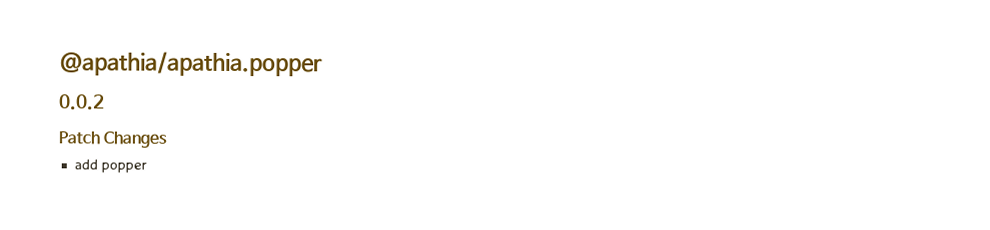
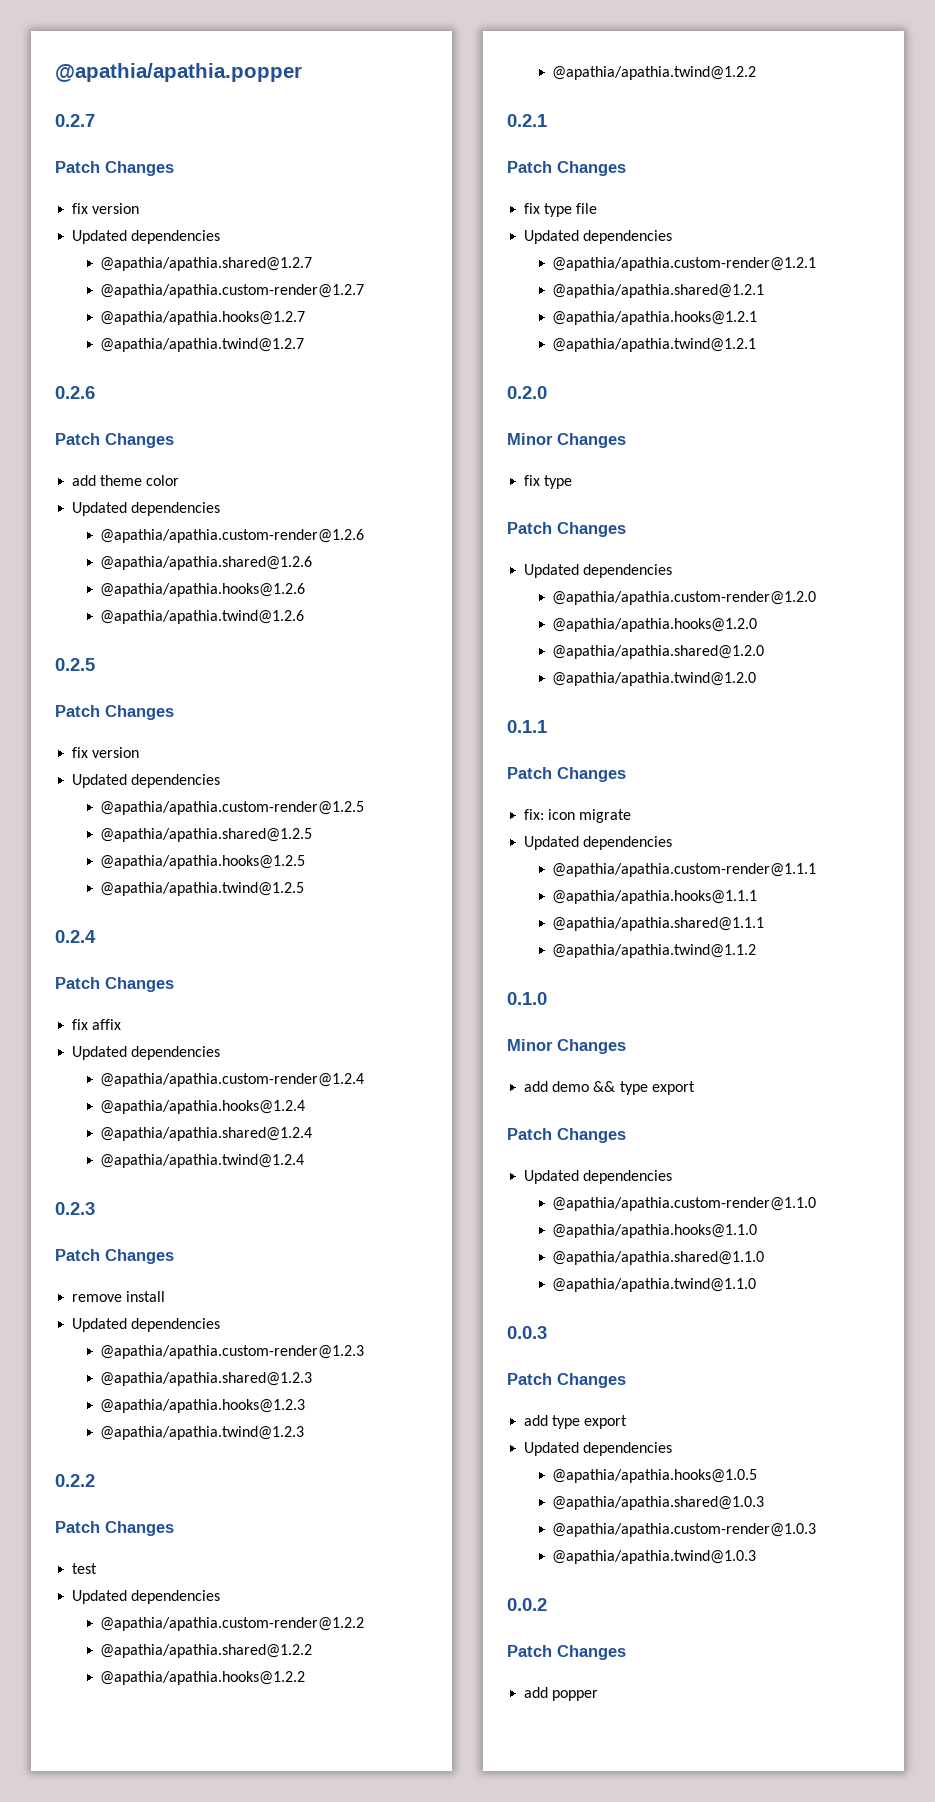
+ 0.2.7
+ Patch Changes
+ fix version
+ Updated dependencies
+ @apathia/apathia.shared@1.2.7
+ @apathia/apathia.custom-render@1.2.7
+ @apathia/apathia.hooks@1.2.7
+ @apathia/apathia.twind@1.2.7
+ 0.2.6
+ Patch Changes
+ add theme color
+ Updated dependencies
+ @apathia/apathia.custom-render@1.2.6
+ @apathia/apathia.shared@1.2.6
+ @apathia/apathia.hooks@1.2.6
+ @apathia/apathia.twind@1.2.6
+ 0.2.5
+ Patch Changes
+ fix version
+ Updated dependencies
+ @apathia/apathia.custom-render@1.2.5
+ @apathia/apathia.shared@1.2.5
+ @apathia/apathia.hooks@1.2.5
+ @apathia/apathia.twind@1.2.5
+ 0.2.4
+ Patch Changes
+ fix affix
+ Updated dependencies
+ @apathia/apathia.custom-render@1.2.4
+ @apathia/apathia.hooks@1.2.4
+ @apathia/apathia.shared@1.2.4
+ @apathia/apathia.twind@1.2.4
+ 0.2.3
+ Patch Changes
+ remove install
+ Updated dependencies
+ @apathia/apathia.custom-render@1.2.3
+ @apathia/apathia.shared@1.2.3
+ @apathia/apathia.hooks@1.2.3
+ @apathia/apathia.twind@1.2.3
+ 0.2.2
+ Patch Changes
+ test
+ Updated dependencies
+ @apathia/apathia.custom-render@1.2.2
+ @apathia/apathia.shared@1.2.2
+ @apathia/apathia.hooks@1.2.2
+ @apathia/apathia.twind@1.2.2
+ 0.2.1
+ Patch Changes
+ fix type file
+ Updated dependencies
+ @apathia/apathia.custom-render@1.2.1
+ @apathia/apathia.shared@1.2.1
+ @apathia/apathia.hooks@1.2.1
+ @apathia/apathia.twind@1.2.1
+ 0.2.0
+ Minor Changes
+ fix type
+ Patch Changes
+ Updated dependencies
+ @apathia/apathia.custom-render@1.2.0
+ @apathia/apathia.hooks@1.2.0
+ @apathia/apathia.shared@1.2.0
+ @apathia/apathia.twind@1.2.0
+ 0.1.1
+ Patch Changes
+ fix: icon migrate
+ Updated dependencies
+ @apathia/apathia.custom-render@1.1.1
+ @apathia/apathia.hooks@1.1.1
+ @apathia/apathia.shared@1.1.1
+ @apathia/apathia.twind@1.1.2
+ 0.1.0
+ Minor Changes
+ add demo && type export
+ Patch Changes
+ Updated dependencies
+ @apathia/apathia.custom-render@1.1.0
+ @apathia/apathia.hooks@1.1.0
+ @apathia/apathia.shared@1.1.0
+ @apathia/apathia.twind@1.1.0
+ 0.0.3
+ Patch Changes
+ add type export
+ Updated dependencies
+ @apathia/apathia.hooks@1.0.5
+ @apathia/apathia.shared@1.0.3
+ @apathia/apathia.custom-render@1.0.3
+ @apathia/apathia.twind@1.0.3

